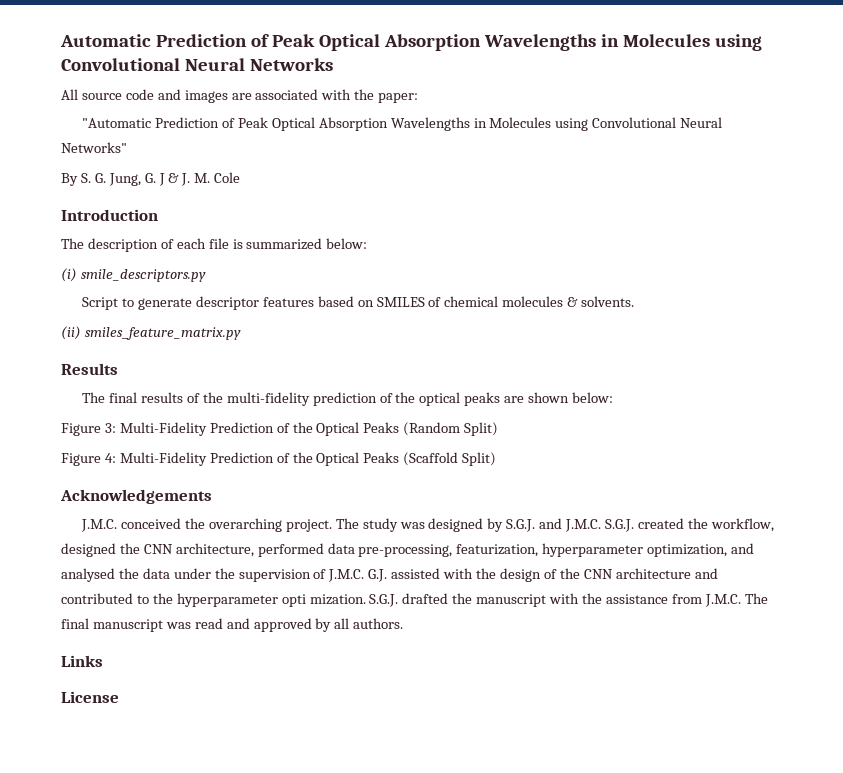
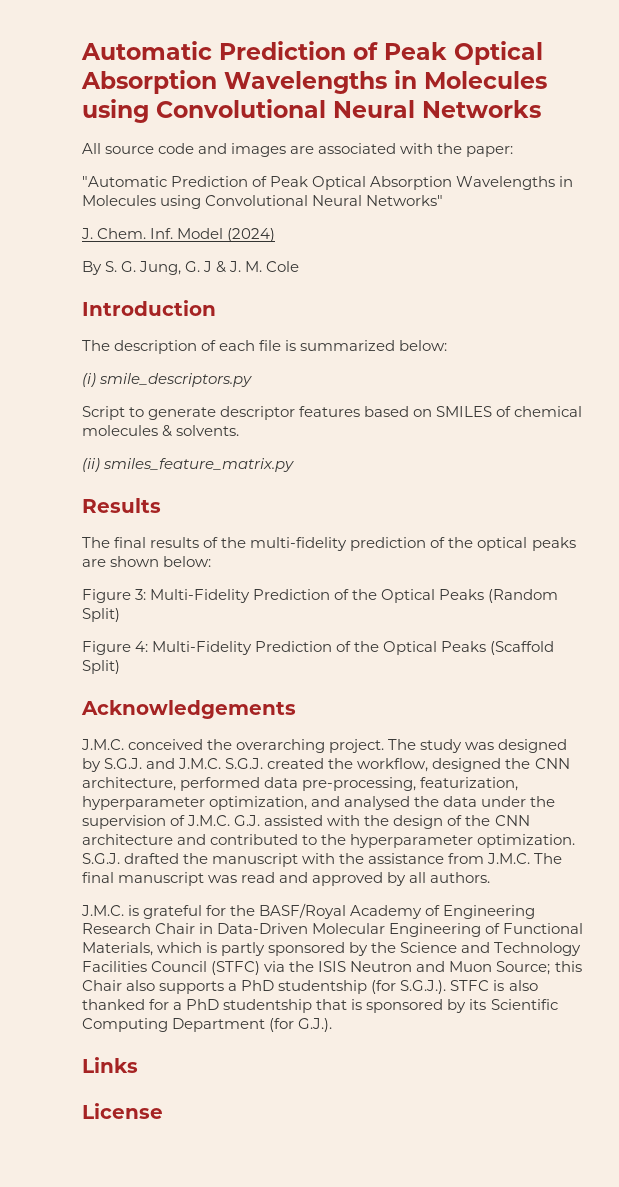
+ J. Chem. Inf. Model (2024)
- The study was designed by S.G.J. and J.M.C. S.G.J. created the workflow, designed the CNN architecture, performed data pre-processing, featurization, hyperparameter optimization, and analysed the data under the supervision of J.M.C. G.J. assisted with the design of the CNN architecture and contributed to the hyperparameter opti mization.
+ The study was designed by S.G.J. and J.M.C. S.G.J. created the workflow, designed the CNN architecture, performed data pre-processing, featurization, hyperparameter optimization, and analysed the data under the supervision of J.M.C. G.J. assisted with the design of the CNN architecture and contributed to the hyperparameter optimization.
+ J.M.C. is grateful for the BASF/Royal Academy of Engineering Research Chair in Data-Driven Molecular Engineering of Functional Materials, which is partly sponsored by the Science and Technology Facilities Council (STFC) via the ISIS Neutron and Muon Source; this Chair also supports a PhD studentship (for S.G.J.). STFC is also thanked for a PhD studentship that is sponsored by its Scientific Computing Department (for G.J.).

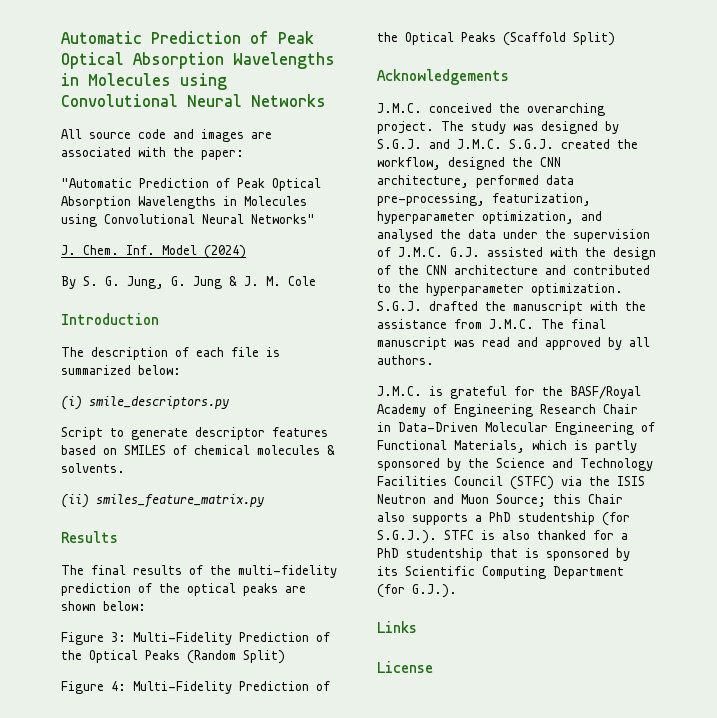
- By S. G. Jung, G. J & J. M. Cole
+ By S. G. Jung, G. Jung & J. M. Cole

